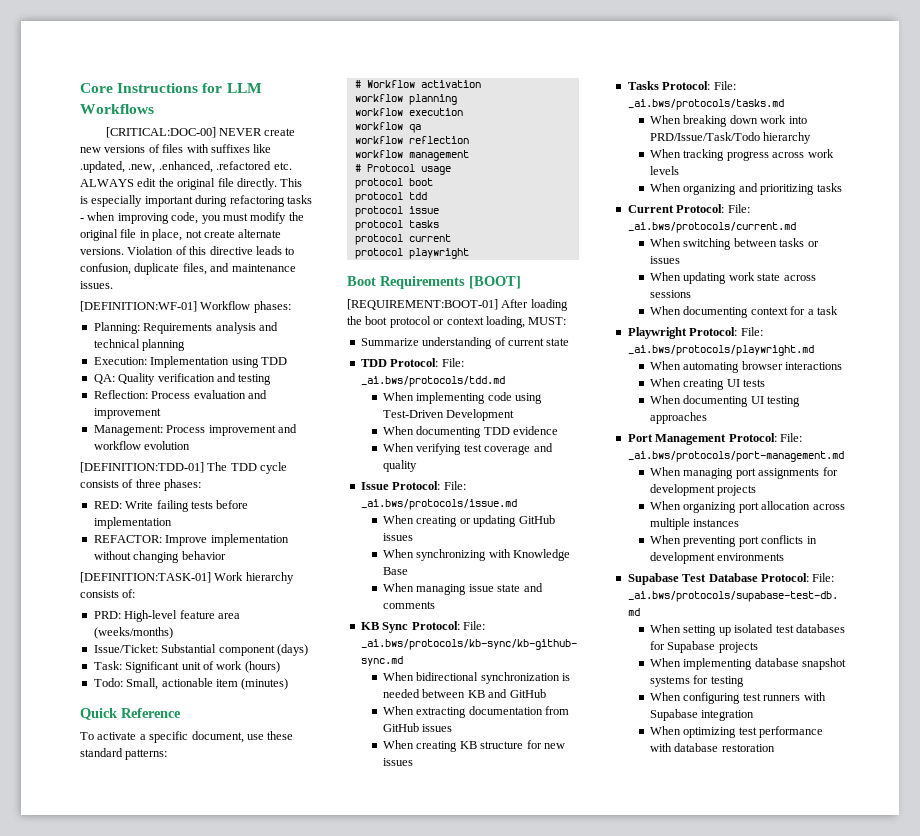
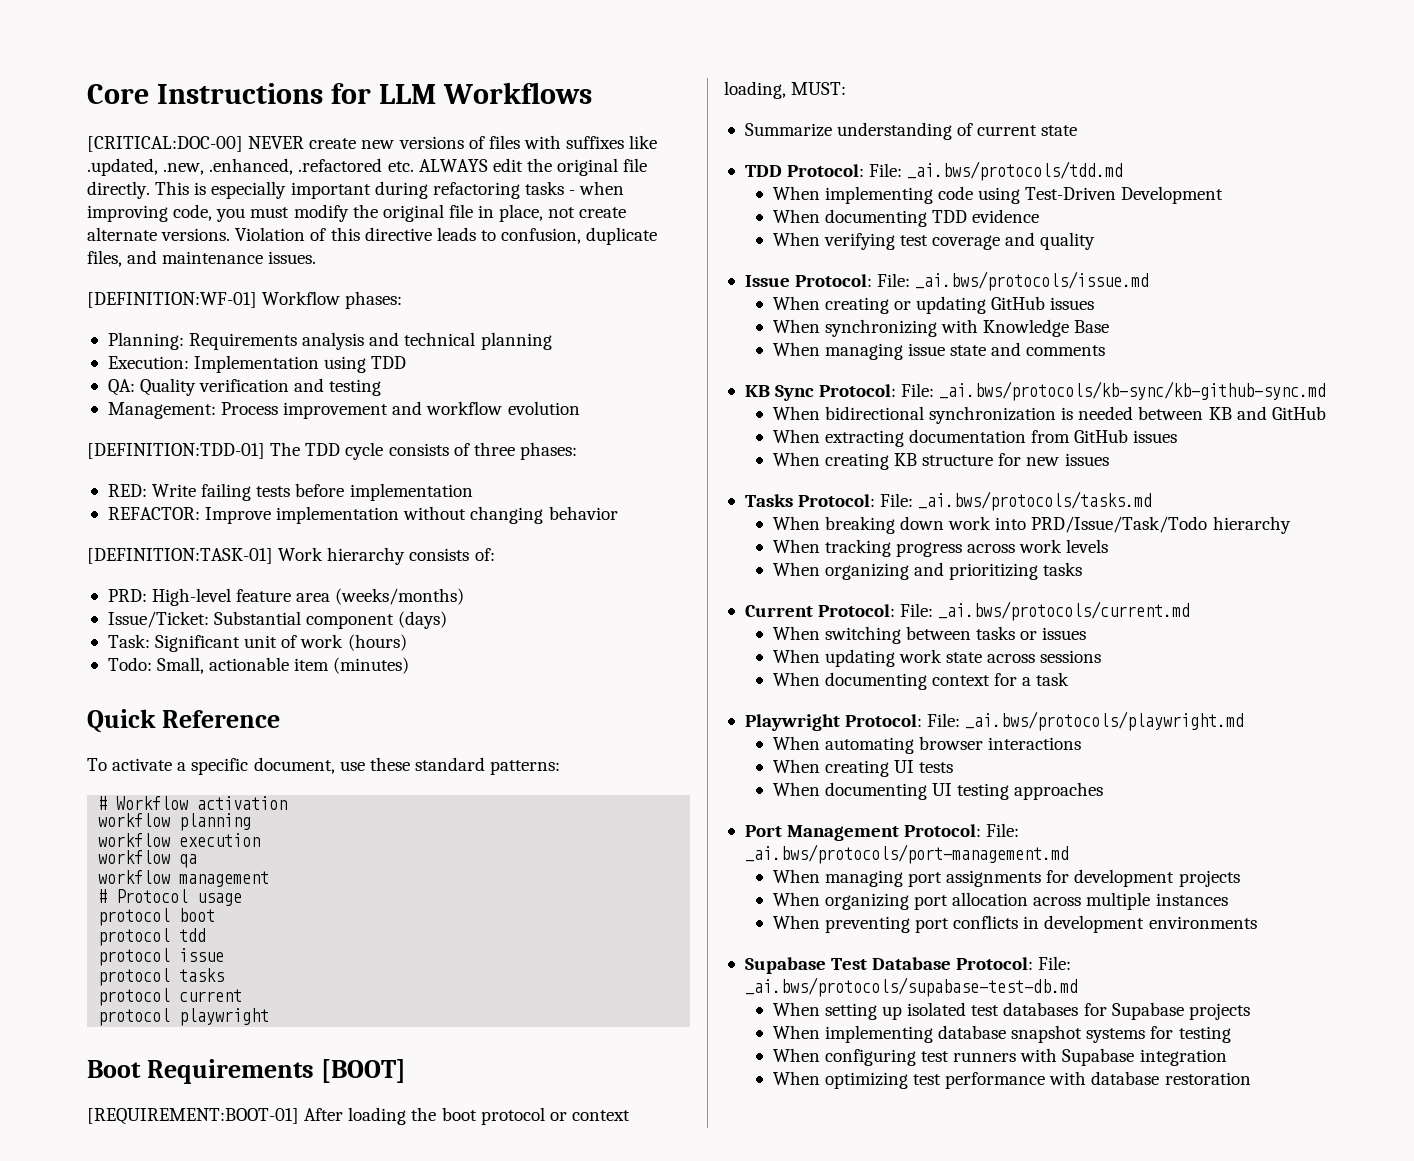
- Reflection: Process evaluation and improvement
- workflow reflection

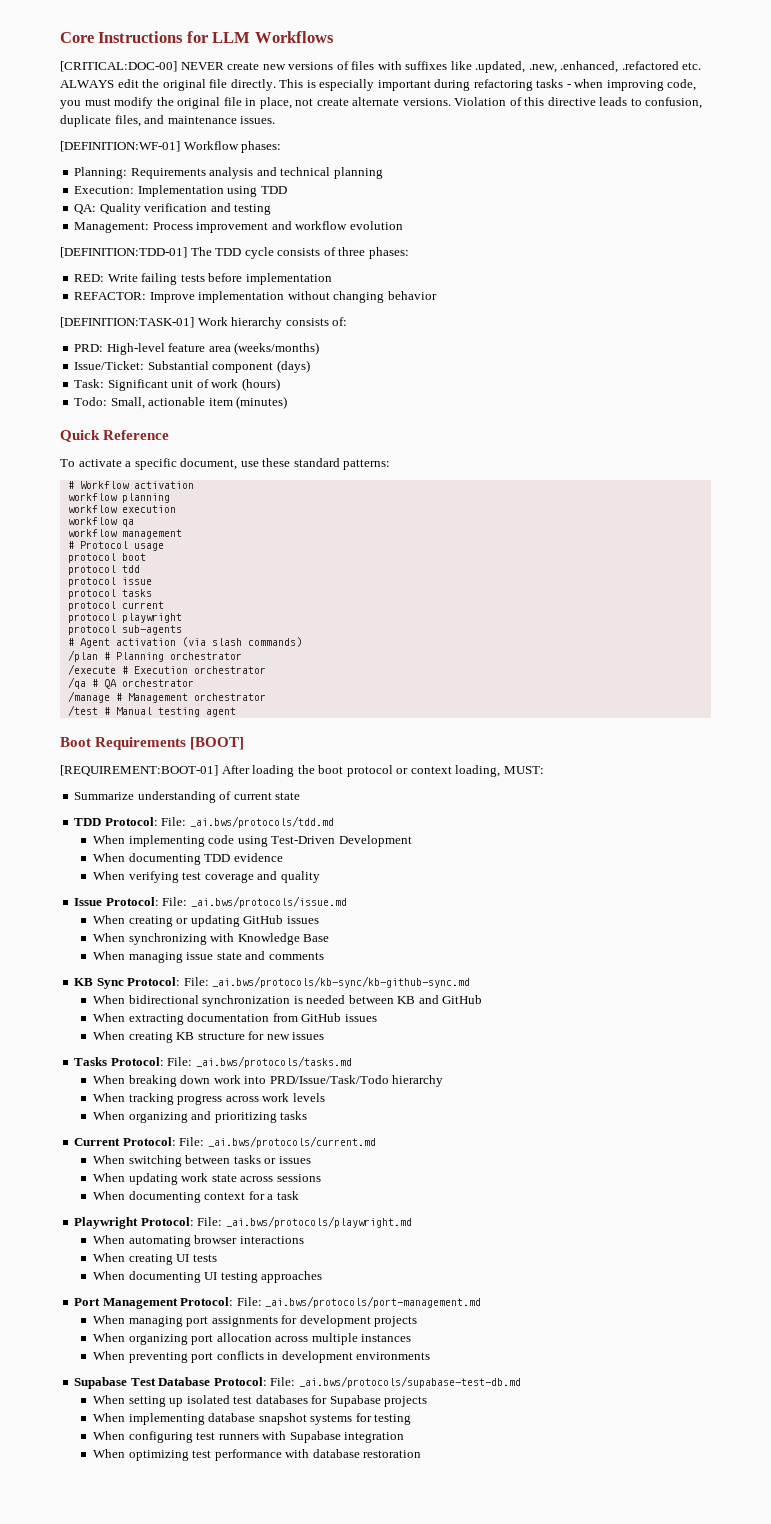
+ protocol sub-agents
+ # Agent activation (via slash commands)
+ /plan # Planning orchestrator
+ /execute # Execution orchestrator
+ /qa # QA orchestrator
+ /manage # Management orchestrator
+ /test # Manual testing agent

